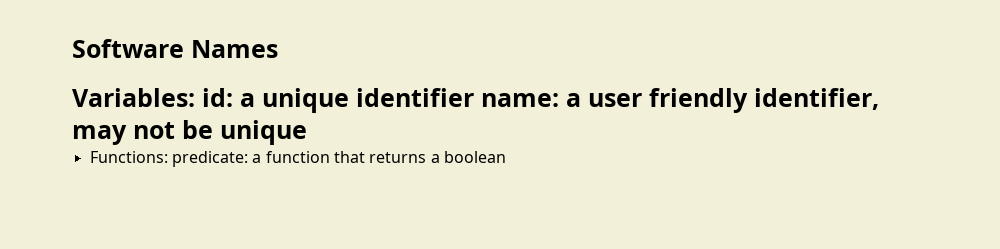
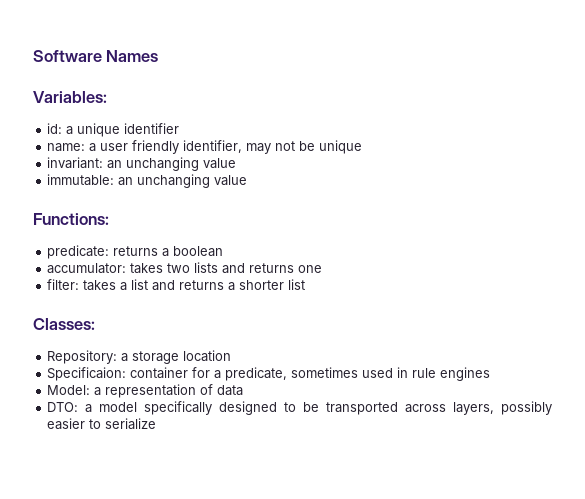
- Variables: id: a unique identifier name: a user friendly identifier, may not be unique
+ Variables:
+ id: a unique identifier
+ name: a user friendly identifier, may not be unique
- Functions: predicate: a function that returns a boolean
+ invariant: an unchanging value
+ immutable: an unchanging value
+ Functions:
+ predicate: returns a boolean
+ accumulator: takes two lists and returns one
+ filter: takes a list and returns a shorter list
+ Classes:
+ Repository: a storage location
+ Specificaion: container for a predicate, sometimes used in rule engines
+ Model: a representation of data
+ DTO: a model specifically designed to be transported across layers, possibly easier to serialize

